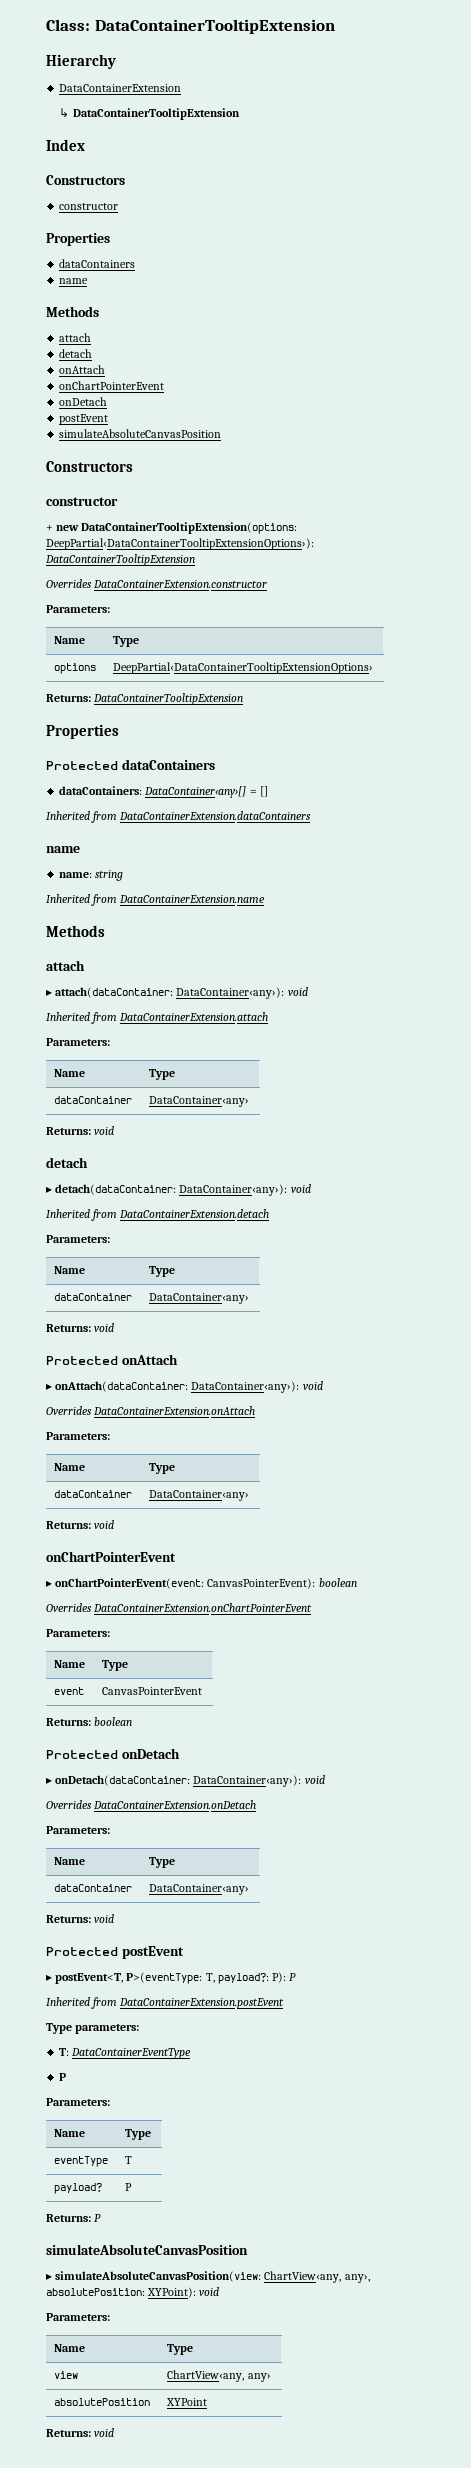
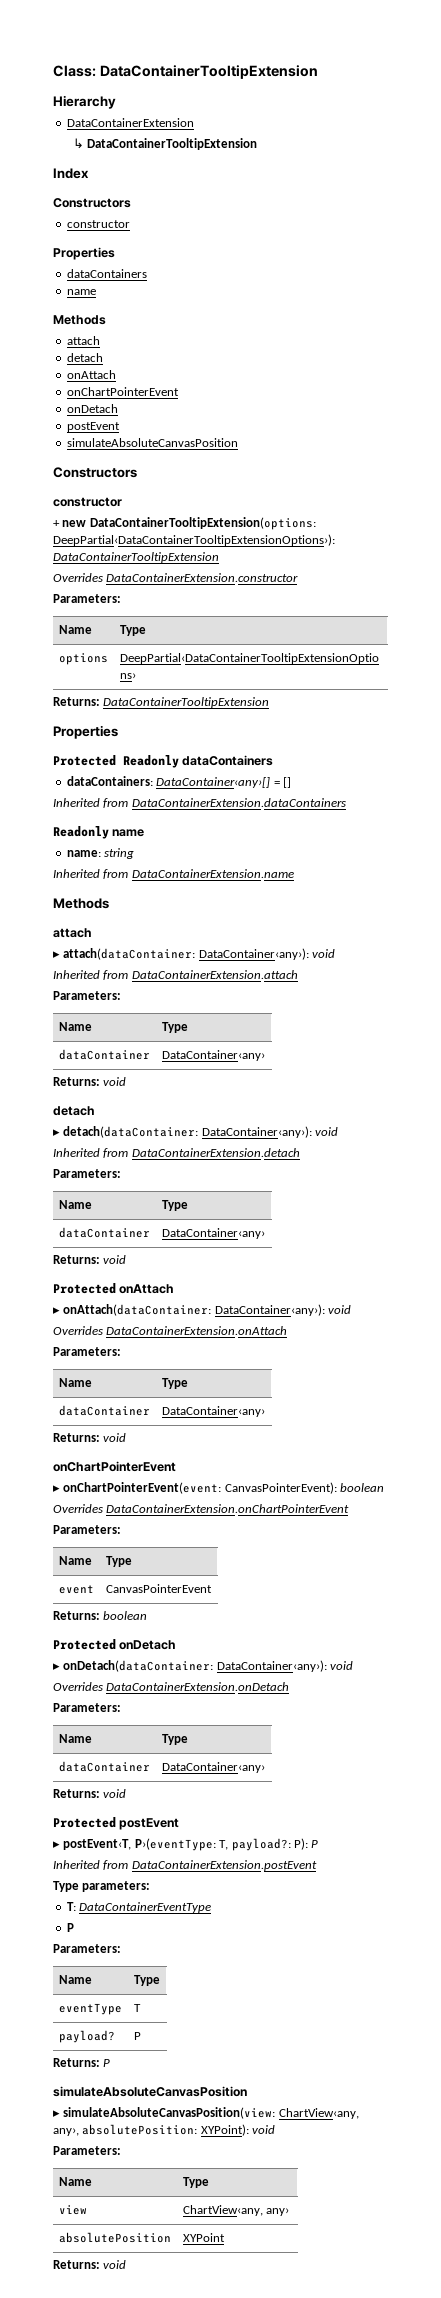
- Protected dataContainers
+ Protected Readonly dataContainers
  Inherited from DataContainerExtension.dataContainers
- name
+ Readonly name
- ▸ postEvent<T, P>(eventType: T, payload?: P): P
+ ▸ postEvent‹T, P›(eventType: T, payload?: P): P

